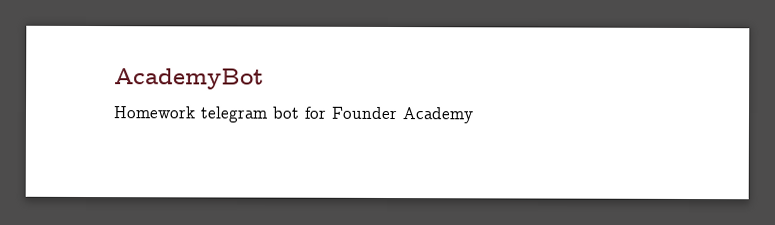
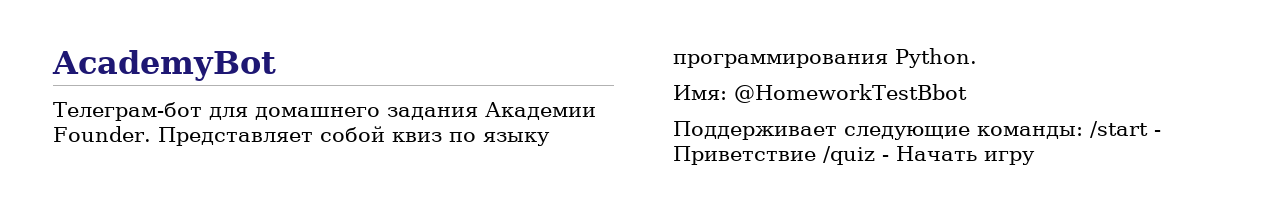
- Homework telegram bot for Founder Academy
+ Телеграм-бот для домашнего задания Академии Founder. Представляет собой квиз по языку программирования Python.
+ Имя: @HomeworkTestBbot
+ Поддерживает следующие команды: /start - Приветствие /quiz - Начать игру

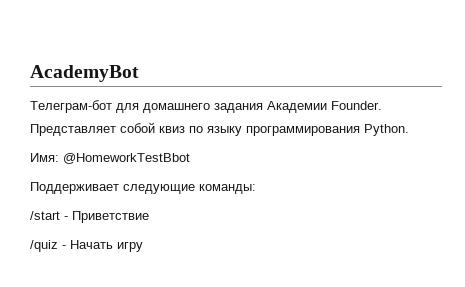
- Поддерживает следующие команды: /start - Приветствие /quiz - Начать игру
+ Поддерживает следующие команды:
+ /start - Приветствие
+ /quiz - Начать игру

